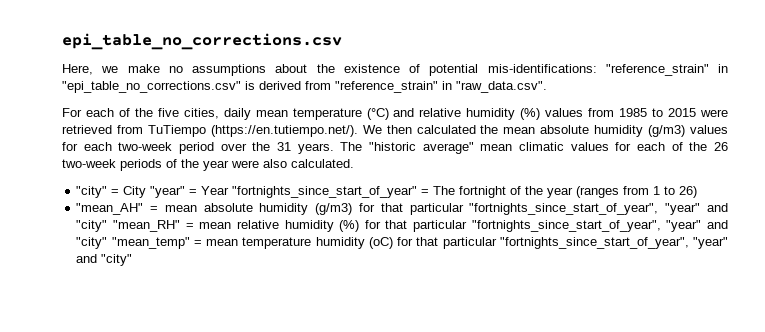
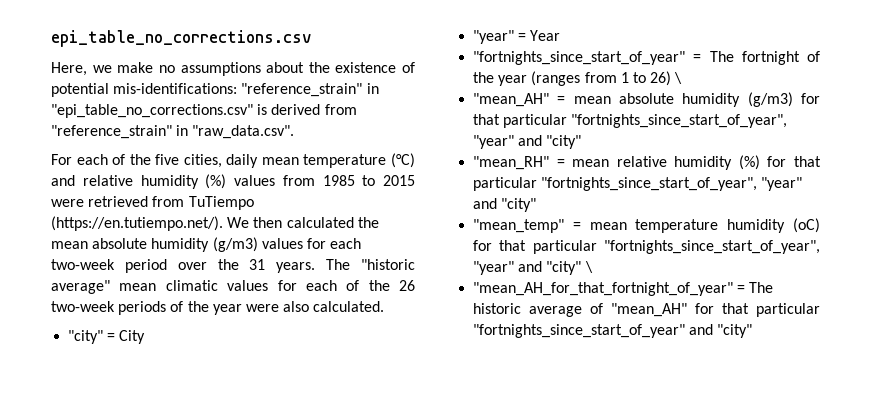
- "city" = City "year" = Year "fortnights_since_start_of_year" = The fortnight of the year (ranges from 1 to 26)
+ "city" = City
+ "year" = Year
+ "fortnights_since_start_of_year" = The fortnight of the year (ranges from 1 to 26) \
- "mean_AH" = mean absolute humidity (g/m3) for that particular "fortnights_since_start_of_year", "year" and "city" "mean_RH" = mean relative humidity (%) for that particular "fortnights_since_start_of_year", "year" and "city" "mean_temp" = mean temperature humidity (oC) for that particular "fortnights_since_start_of_year", "year" and "city"
+ "mean_AH" = mean absolute humidity (g/m3) for that particular "fortnights_since_start_of_year", "year" and "city"
+ "mean_RH" = mean relative humidity (%) for that particular "fortnights_since_start_of_year", "year" and "city"
+ "mean_temp" = mean temperature humidity (oC) for that particular "fortnights_since_start_of_year", "year" and "city" \
+ "mean_AH_for_that_fortnight_of_year" = The historic average of "mean_AH" for that particular "fortnights_since_start_of_year" and "city"

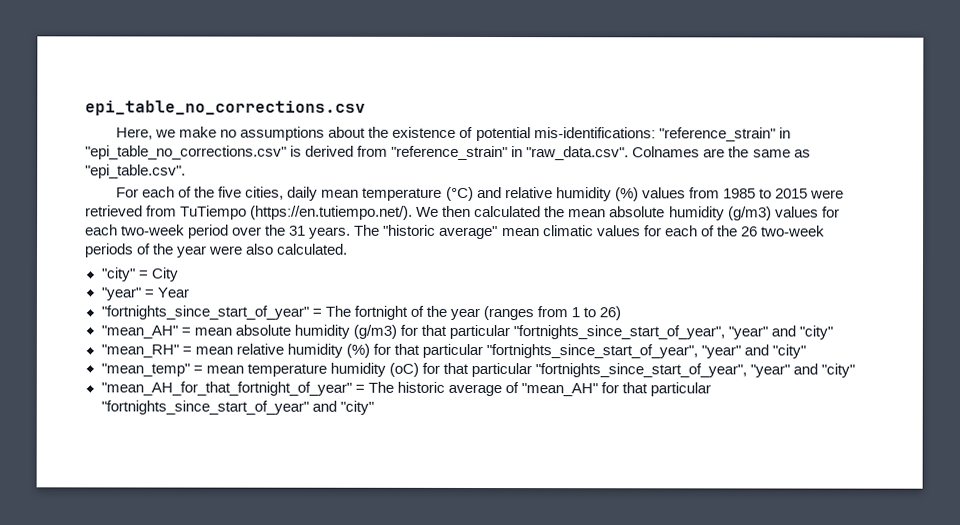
- Here, we make no assumptions about the existence of potential mis-identifications: "reference_strain" in "epi_table_no_corrections.csv" is derived from "reference_strain" in "raw_data.csv".
+ Here, we make no assumptions about the existence of potential mis-identifications: "reference_strain" in "epi_table_no_corrections.csv" is derived from "reference_strain" in "raw_data.csv". Colnames are the same as "epi_table.csv".
- "fortnights_since_start_of_year" = The fortnight of the year (ranges from 1 to 26) \
+ "fortnights_since_start_of_year" = The fortnight of the year (ranges from 1 to 26)
- "mean_temp" = mean temperature humidity (oC) for that particular "fortnights_since_start_of_year", "year" and "city" \
+ "mean_temp" = mean temperature humidity (oC) for that particular "fortnights_since_start_of_year", "year" and "city"

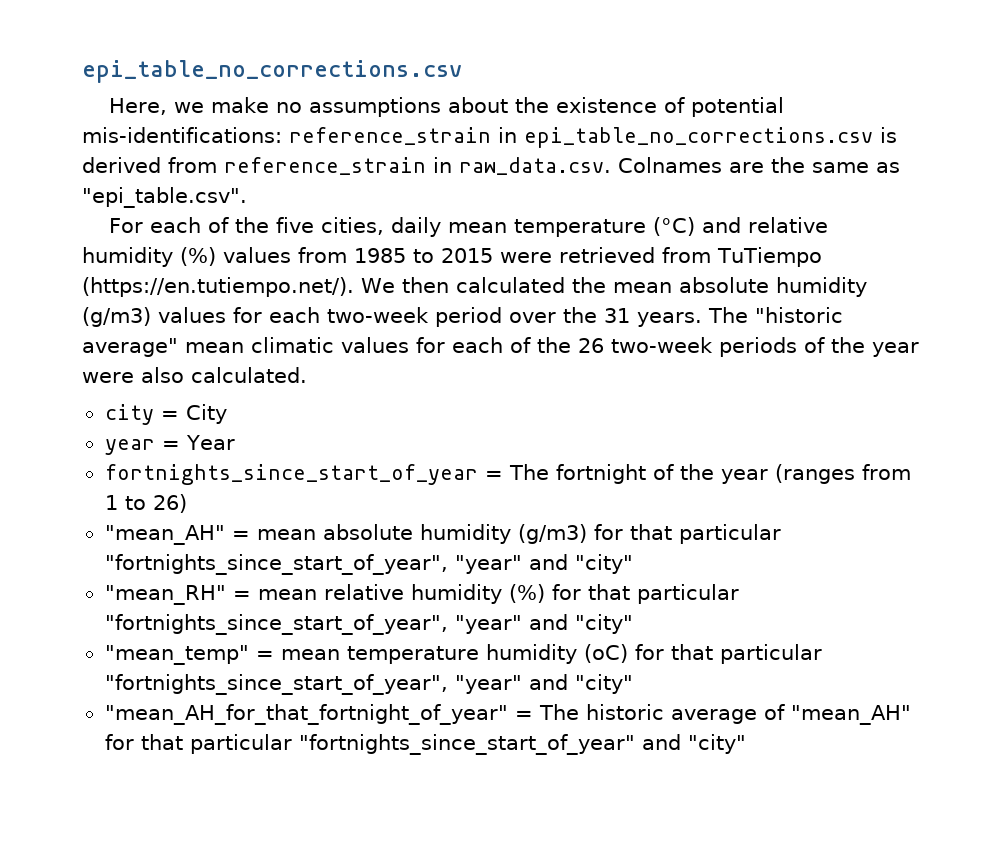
- Here, we make no assumptions about the existence of potential mis-identifications: "reference_strain" in "epi_table_no_corrections.csv" is derived from "reference_strain" in "raw_data.csv". Colnames are the same as "epi_table.csv".
+ Here, we make no assumptions about the existence of potential mis-identifications: reference_strain in epi_table_no_corrections.csv is derived from reference_strain in raw_data.csv. Colnames are the same as "epi_table.csv".
- "city" = City
+ city = City
- "year" = Year
+ year = Year
- "fortnights_since_start_of_year" = The fortnight of the year (ranges from 1 to 26)
+ fortnights_since_start_of_year = The fortnight of the year (ranges from 1 to 26)

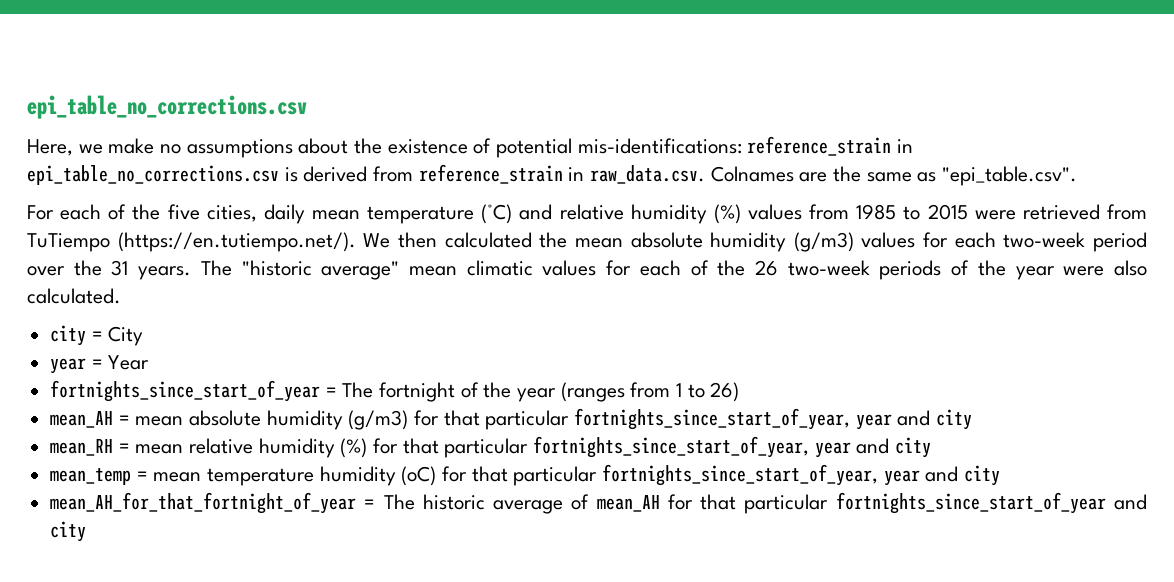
- "mean_AH" = mean absolute humidity (g/m3) for that particular "fortnights_since_start_of_year", "year" and "city"
- "mean_RH" = mean relative humidity (%) for that particular "fortnights_since_start_of_year", "year" and "city"
- "mean_temp" = mean temperature humidity (oC) for that particular "fortnights_since_start_of_year", "year" and "city"
- "mean_AH_for_that_fortnight_of_year" = The historic average of "mean_AH" for that particular "fortnights_since_start_of_year" and "city"
+ mean_AH = mean absolute humidity (g/m3) for that particular fortnights_since_start_of_year, year and city
+ mean_RH = mean relative humidity (%) for that particular fortnights_since_start_of_year, year and city
+ mean_temp = mean temperature humidity (oC) for that particular fortnights_since_start_of_year, year and city
+ mean_AH_for_that_fortnight_of_year = The historic average of mean_AH for that particular fortnights_since_start_of_year and city

